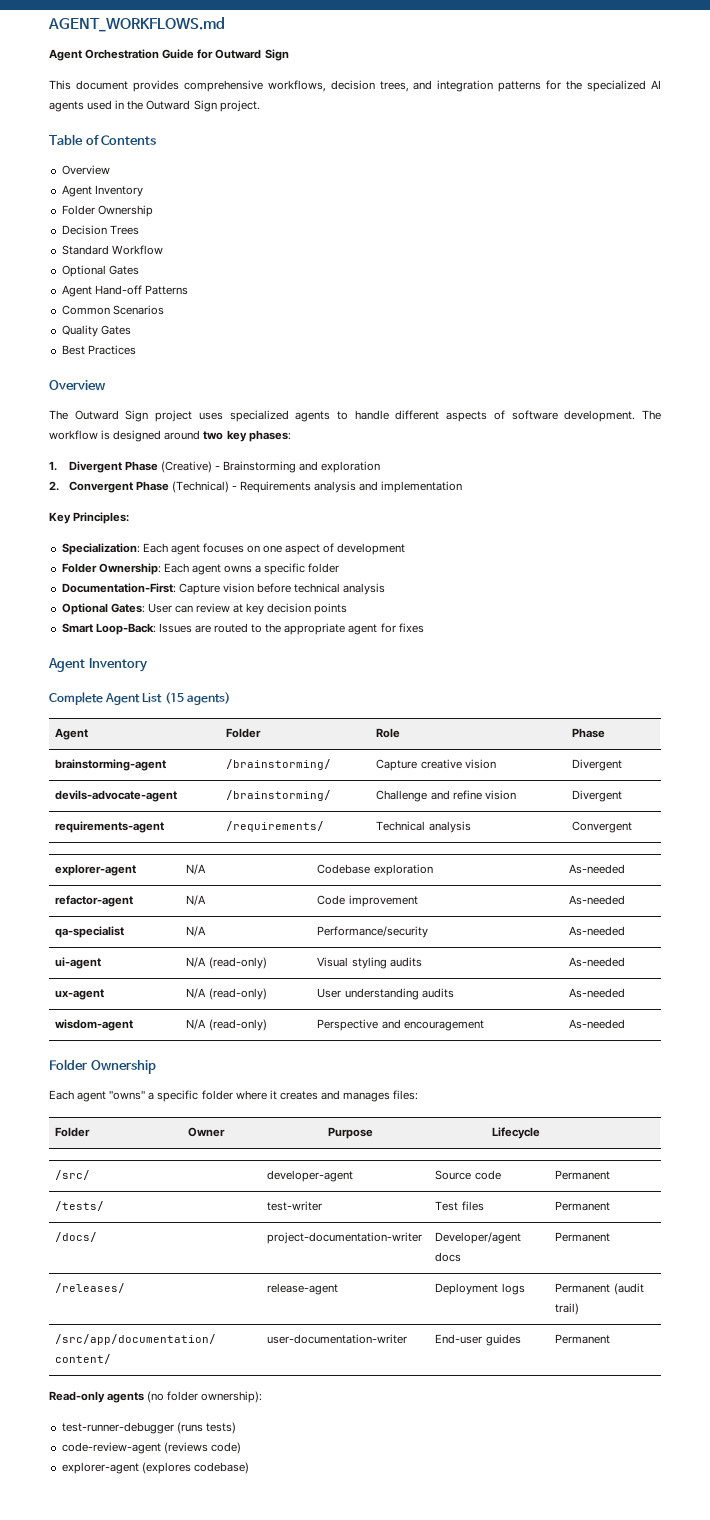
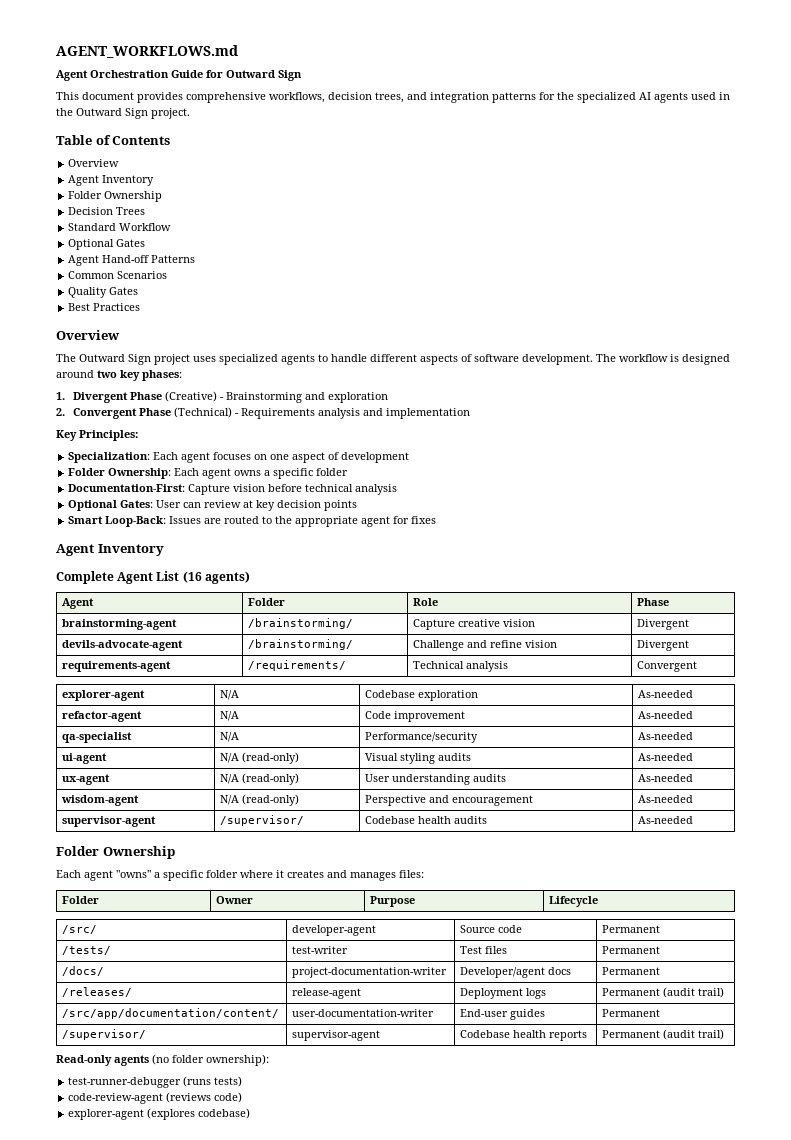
- Complete Agent List (15 agents)
+ Complete Agent List (16 agents)
+ supervisor-agent | /supervisor/ | Codebase health audits | As-needed
+ /supervisor/ | supervisor-agent | Codebase health reports | Permanent (audit trail)

